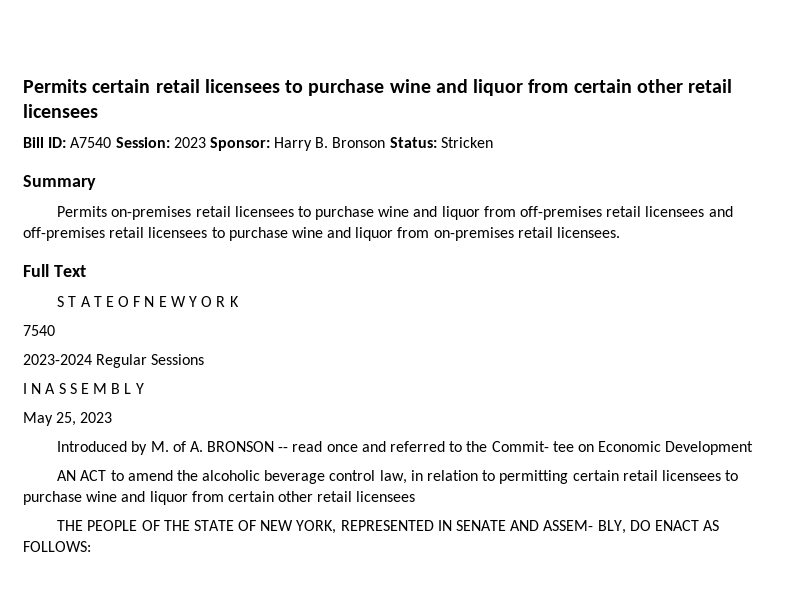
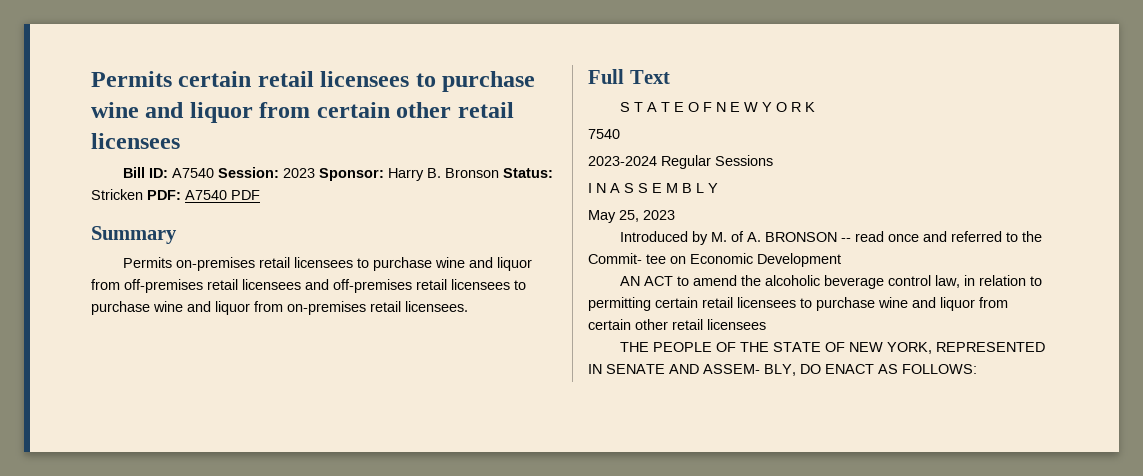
- Bill ID: A7540 Session: 2023 Sponsor: Harry B. Bronson Status: Stricken
+ Bill ID: A7540 Session: 2023 Sponsor: Harry B. Bronson Status: Stricken PDF: A7540 PDF

